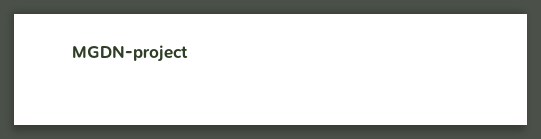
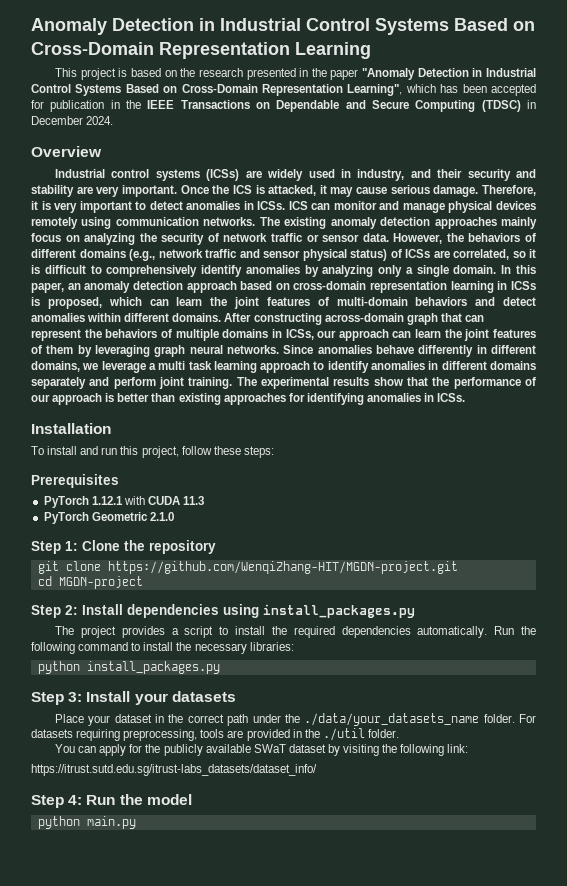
- MGDN-project
+ Anomaly Detection in Industrial Control Systems Based on Cross-Domain Representation Learning
+ This project is based on the research presented in the paper "Anomaly Detection in Industrial Control Systems Based on Cross-Domain Representation Learning", which has been accepted for publication in the IEEE Transactions on Dependable and Secure Computing (TDSC) in December 2024.
+ Overview
+ Industrial control systems (ICSs) are widely used in industry, and their security and stability are very important. Once the ICS is attacked, it may cause serious damage. Therefore, it is very important to detect anomalies in ICSs. ICS can monitor and manage physical devices remotely using communication networks. The existing anomaly detection approaches mainly focus on analyzing the security of network traffic or sensor data. However, the behaviors of different domains (e.g., network traffic and sensor physical status) of ICSs are correlated, so it is difficult to comprehensively identify anomalies by analyzing only a single domain. In this paper, an anomaly detection approach based on cross-domain representation learning in ICSs is proposed, which can learn the joint features of multi-domain behaviors and detect anomalies within different domains. After constructing across-domain graph that can represent the behaviors of multiple domains in ICSs, our approach can learn the joint features of them by leveraging graph neural networks. Since anomalies behave differently in different domains, we leverage a multi task learning approach to identify anomalies in different domains separately and perform joint training. The experimental results show that the performance of our approach is better than existing approaches for identifying anomalies in ICSs.
+ Installation
+ To install and run this project, follow these steps:
+ Prerequisites
+ PyTorch 1.12.1 with CUDA 11.3
+ PyTorch Geometric 2.1.0
+ Step 1: Clone the repository
+ git clone https://github.com/WenqiZhang-HIT/MGDN-project.git
+ cd MGDN-project
+ Step 2: Install dependencies using install_packages.py
+ The project provides a script to install the required dependencies automatically. Run the following command to install the necessary libraries:
+ python install_packages.py
+ Step 3: Install your datasets
+ Place your dataset in the correct path under the ./data/your_datasets_name folder. For datasets requiring preprocessing, tools are provided in the ./util folder.
+ You can apply for the publicly available SWaT dataset by visiting the following link:
+ https://itrust.sutd.edu.sg/itrust-labs_datasets/dataset_info/
+ Step 4: Run the model
+ python main.py

